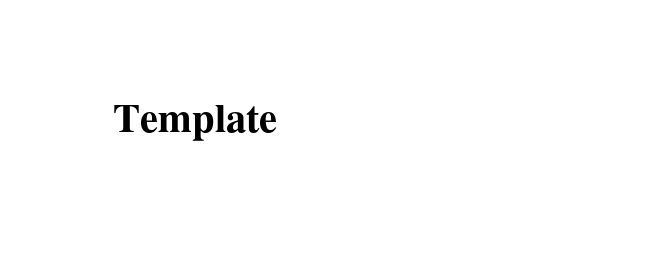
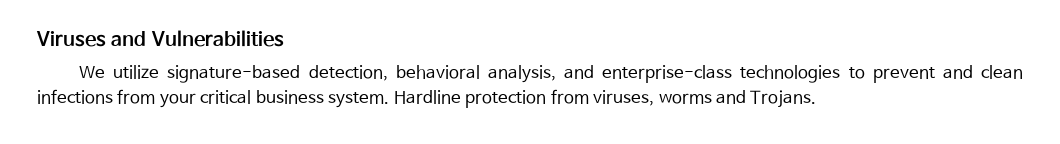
- Template
+ Viruses and Vulnerabilities
+ We utilize signature-based detection, behavioral analysis, and enterprise-class technologies to prevent and clean infections from your critical business system. Hardline protection from viruses, worms and Trojans.

